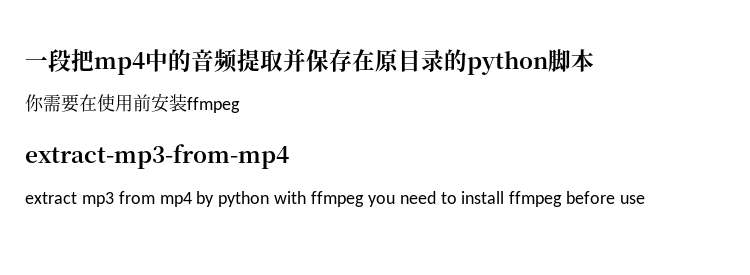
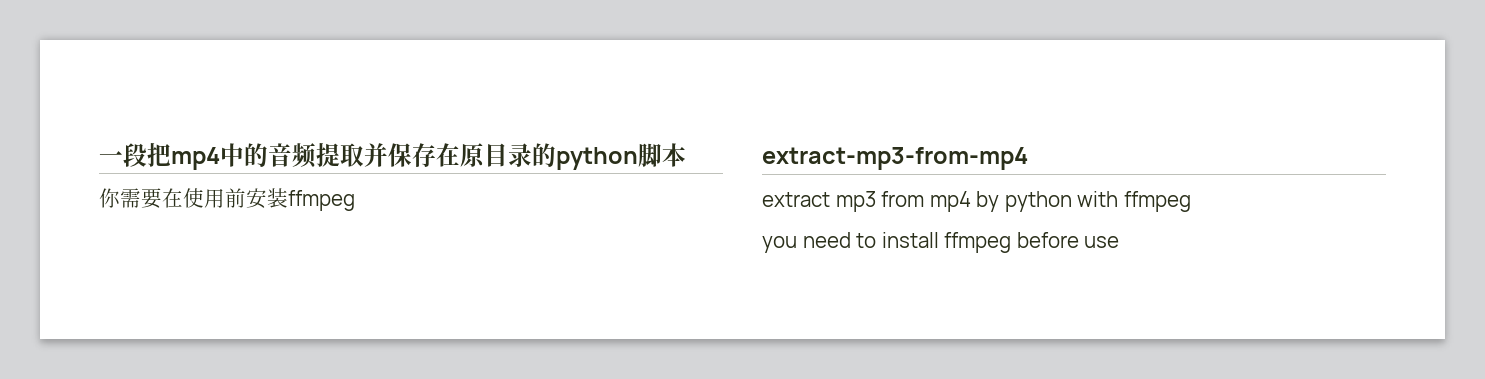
- extract mp3 from mp4 by python with ffmpeg you need to install ffmpeg before use
+ extract mp3 from mp4 by python with ffmpeg
+ you need to install ffmpeg before use

